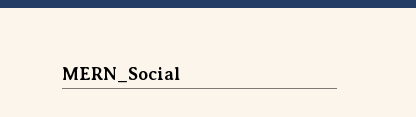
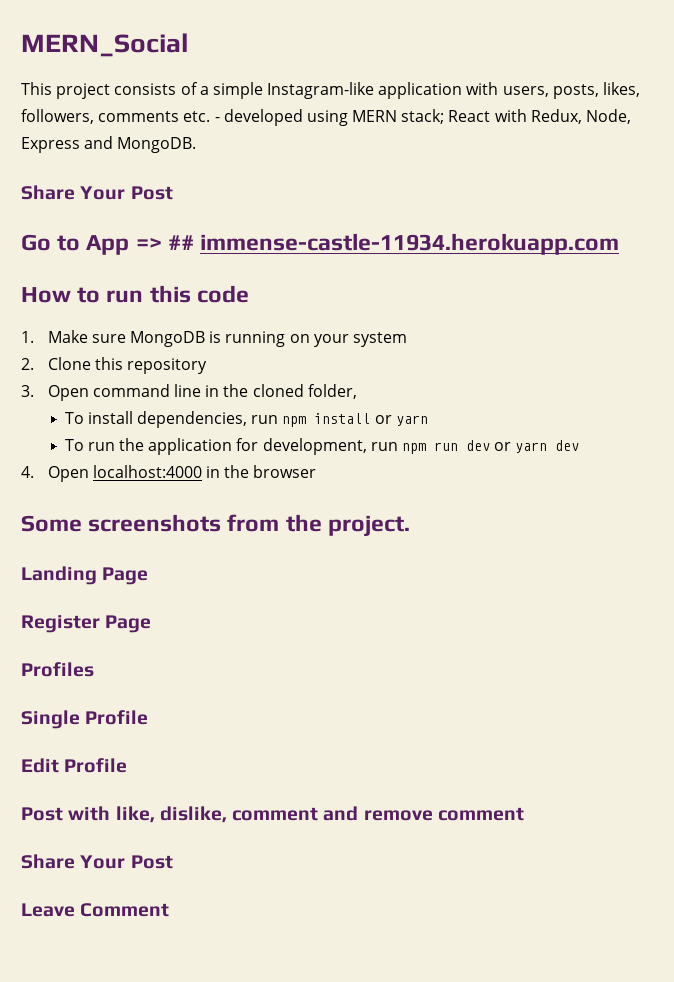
+ This project consists of a simple Instagram-like application with users, posts, likes, followers, comments etc. - developed using MERN stack; React with Redux, Node, Express and MongoDB.
+ Share Your Post
+ Go to App => ## immense-castle-11934.herokuapp.com
+ How to run this code
+ 1. Make sure MongoDB is running on your system
+ 2. Clone this repository
+ 3. Open command line in the cloned folder,
+ To install dependencies, run npm install or yarn
+ To run the application for development, run npm run dev or yarn dev
+ 4. Open localhost:4000 in the browser
+ Some screenshots from the project.
+ Landing Page
+ Register Page
+ Profiles
+ Single Profile
+ Edit Profile
+ Post with like, dislike, comment and remove comment
+ Share Your Post
+ Leave Comment

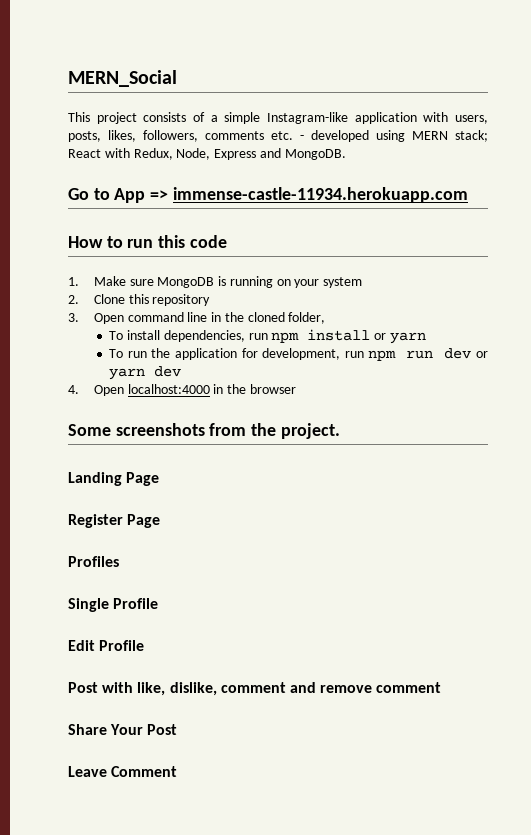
  This project consists of a simple Instagram-like application with users, posts, likes, followers, comments etc. - developed using MERN stack; React with Redux, Node, Express and MongoDB.
- Share Your Post
- Go to App => ## immense-castle-11934.herokuapp.com
+ Go to App => immense-castle-11934.herokuapp.com

